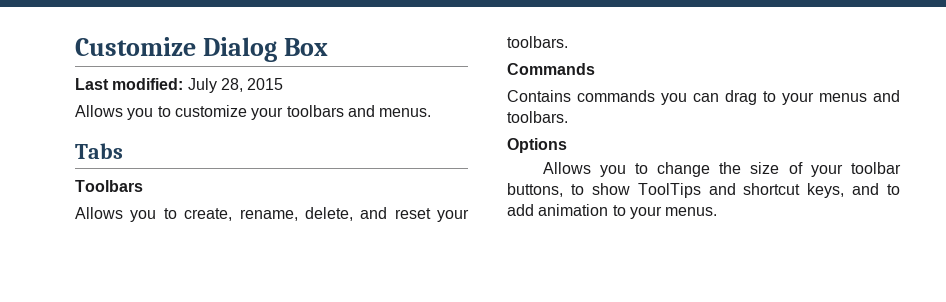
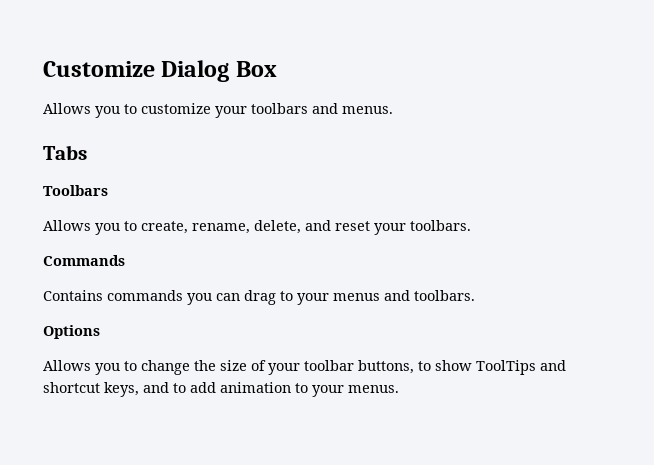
- Last modified: July 28, 2015

